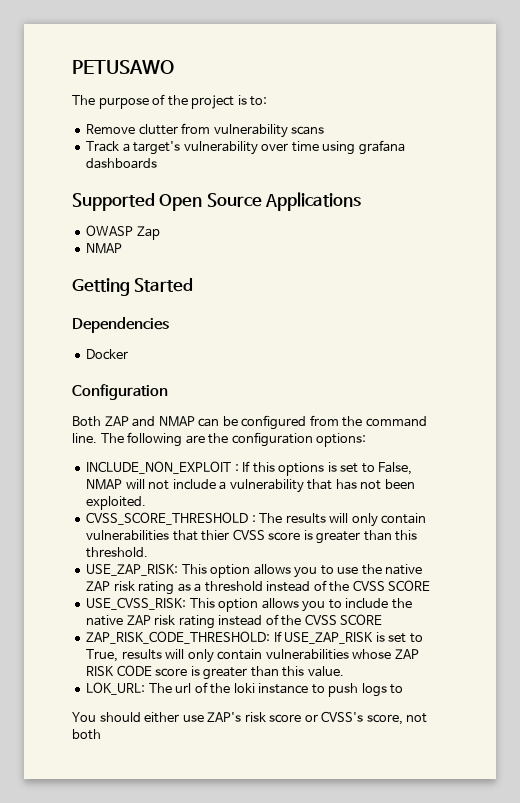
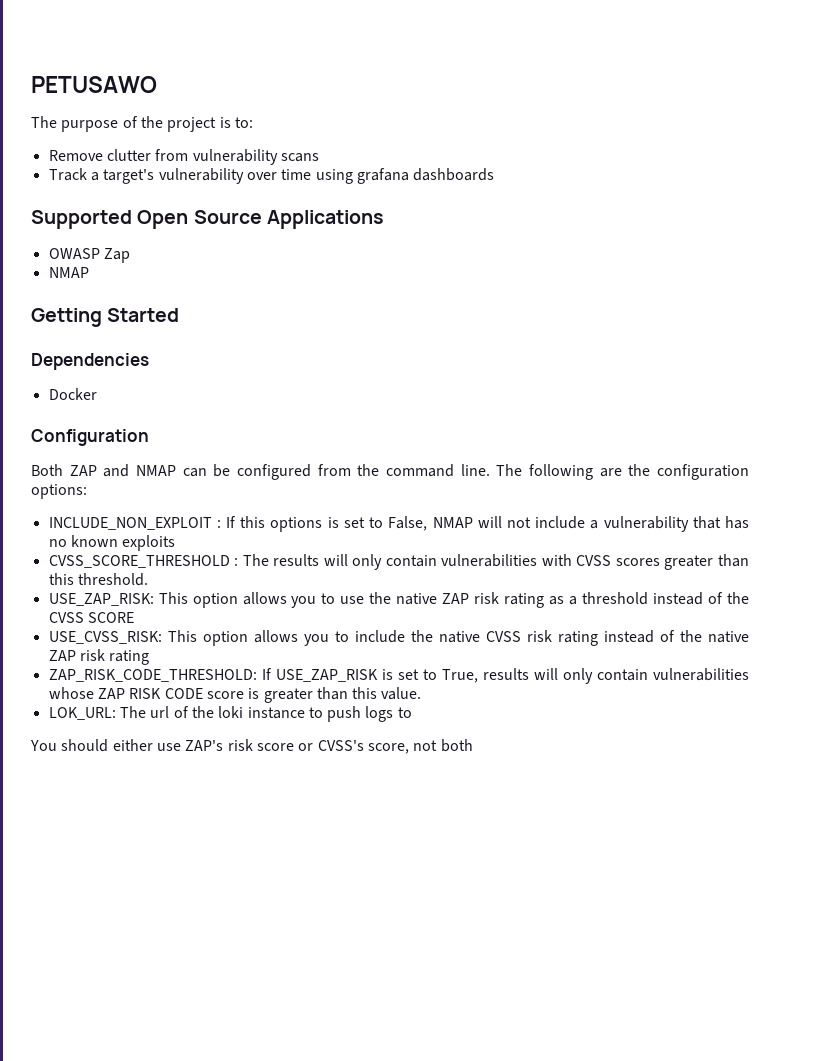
- INCLUDE_NON_EXPLOIT : If this options is set to False, NMAP will not include a vulnerability that has not been exploited.
+ INCLUDE_NON_EXPLOIT : If this options is set to False, NMAP will not include a vulnerability that has no known exploits
- CVSS_SCORE_THRESHOLD : The results will only contain vulnerabilities that thier CVSS score is greater than this threshold.
+ CVSS_SCORE_THRESHOLD : The results will only contain vulnerabilities with CVSS scores greater than this threshold.
- USE_CVSS_RISK: This option allows you to include the native ZAP risk rating instead of the CVSS SCORE
+ USE_CVSS_RISK: This option allows you to include the native CVSS risk rating instead of the native ZAP risk rating

